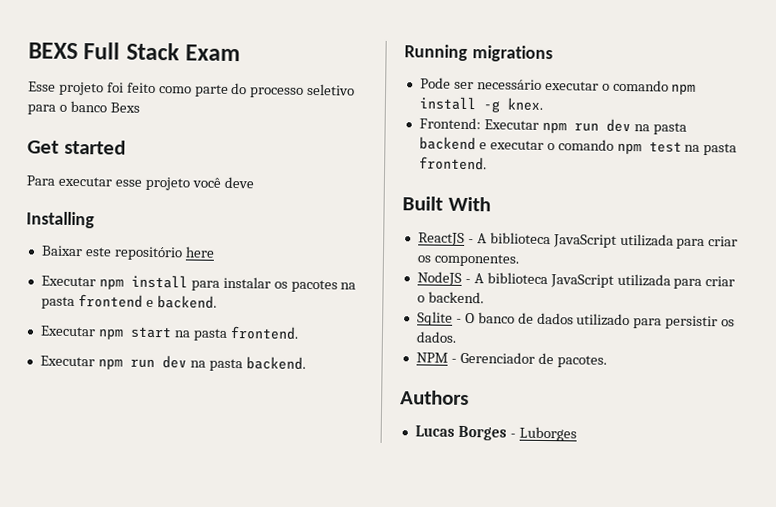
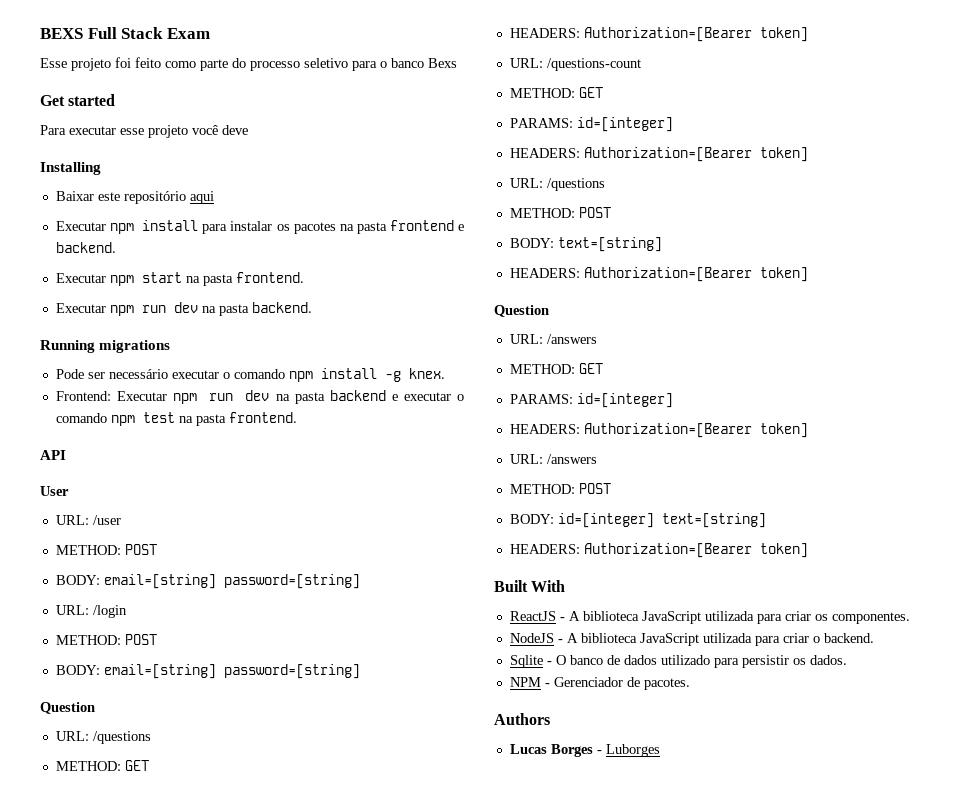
- Baixar este repositório here
+ Baixar este repositório aqui
+ API
+ User
+ URL: /user
+ METHOD: POST
+ BODY: email=[string] password=[string]
+ URL: /login
+ METHOD: POST
+ BODY: email=[string] password=[string]
+ Question
+ URL: /questions
+ METHOD: GET
+ HEADERS: Authorization=[Bearer token]
+ URL: /questions-count
+ METHOD: GET
+ PARAMS: id=[integer]
+ HEADERS: Authorization=[Bearer token]
+ URL: /questions
+ METHOD: POST
+ BODY: text=[string]
+ HEADERS: Authorization=[Bearer token]
+ Question
+ URL: /answers
+ METHOD: GET
+ PARAMS: id=[integer]
+ HEADERS: Authorization=[Bearer token]
+ URL: /answers
+ METHOD: POST
+ BODY: id=[integer] text=[string]
+ HEADERS: Authorization=[Bearer token]

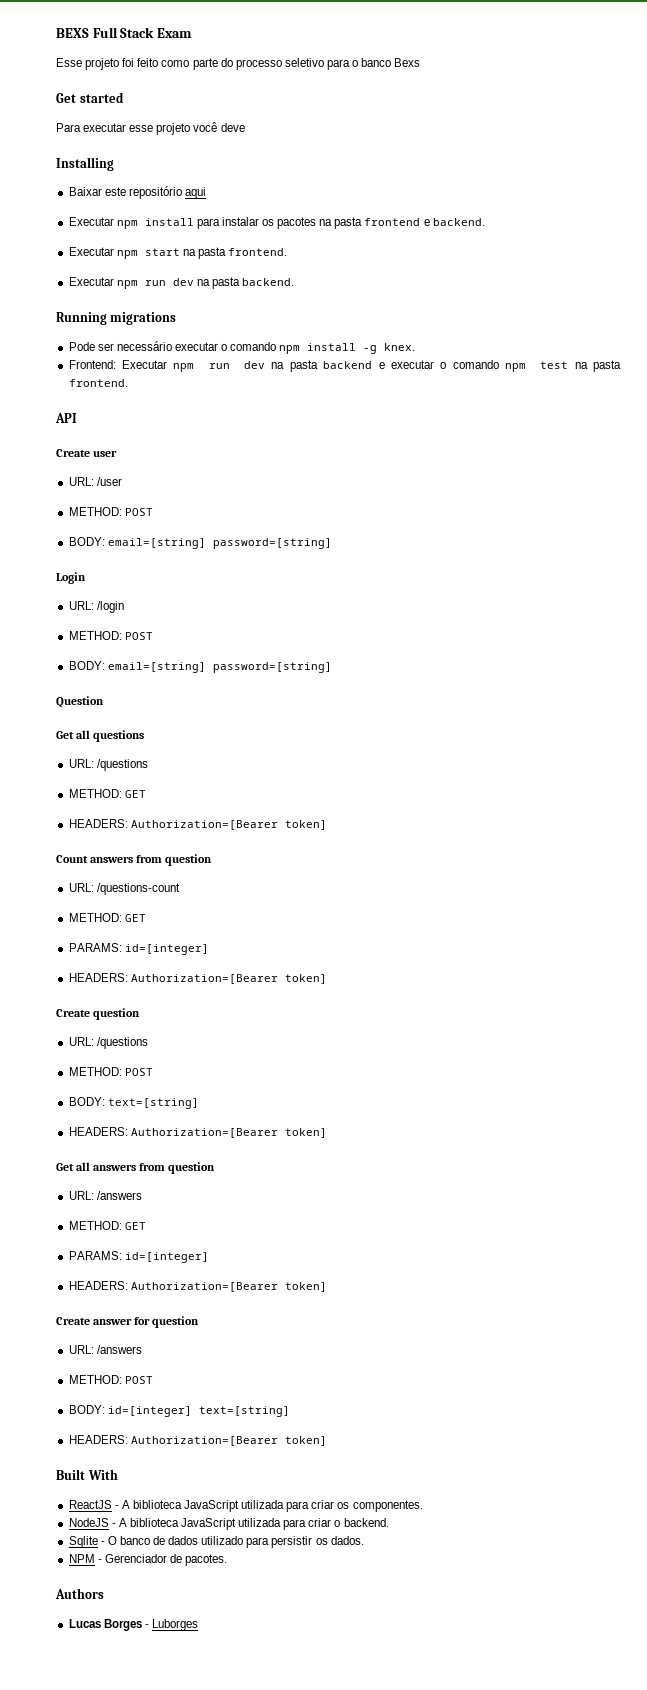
- User
+ Create user
+ Login
+ Get all questions
+ Count answers from question
+ Create question
  BODY: text=[string]
  HEADERS: Authorization=[Bearer token]
- Question
+ Get all answers from question
+ Create answer for question

